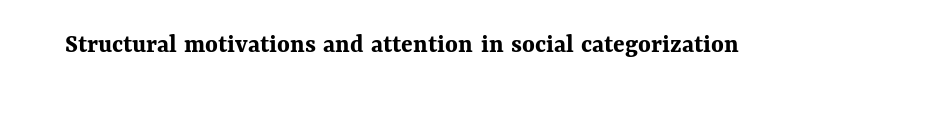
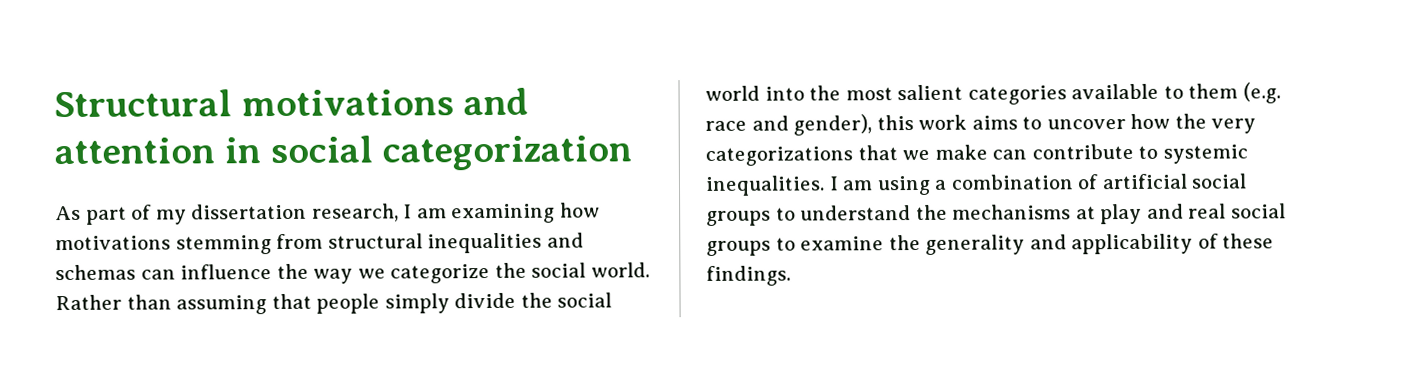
+ As part of my dissertation research, I am examining how motivations stemming from structural inequalities and schemas can influence the way we categorize the social world. Rather than assuming that people simply divide the social world into the most salient categories available to them (e.g. race and gender), this work aims to uncover how the very categorizations that we make can contribute to systemic inequalities. I am using a combination of artificial social groups to understand the mechanisms at play and real social groups to examine the generality and applicability of these findings.

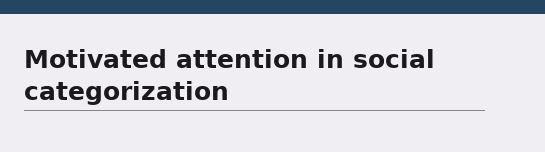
- Structural motivations and attention in social categorization
+ Motivated attention in social categorization
- As part of my dissertation research, I am examining how motivations stemming from structural inequalities and schemas can influence the way we categorize the social world. Rather than assuming that people simply divide the social world into the most salient categories available to them (e.g. race and gender), this work aims to uncover how the very categorizations that we make can contribute to systemic inequalities. I am using a combination of artificial social groups to understand the mechanisms at play and real social groups to examine the generality and applicability of these findings.

